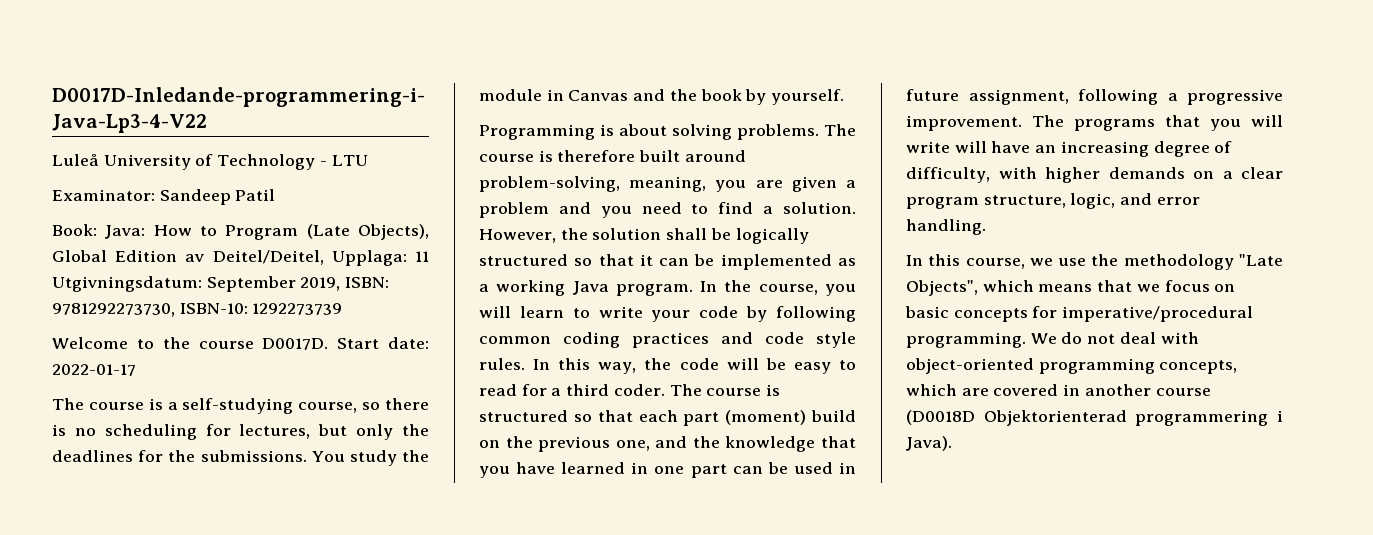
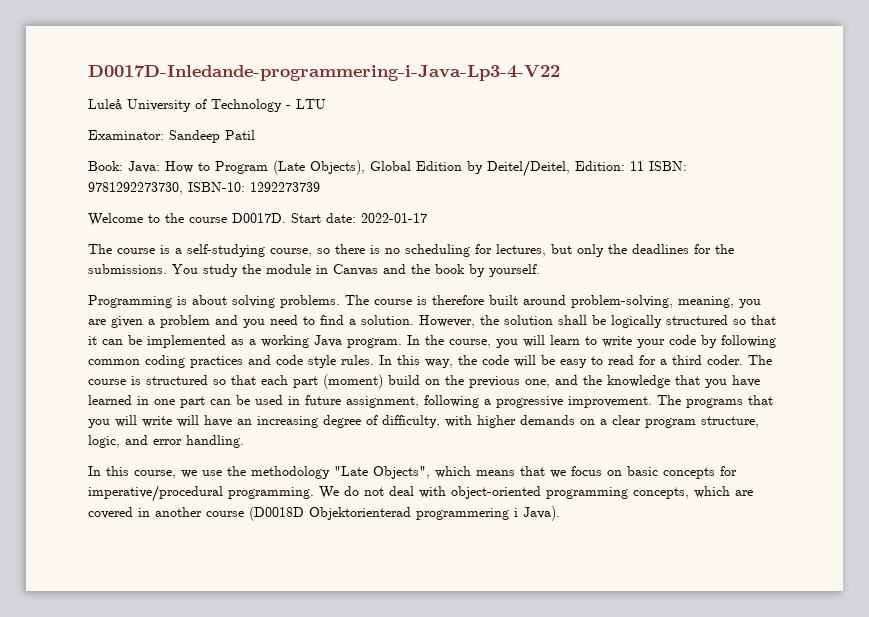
- Book: Java: How to Program (Late Objects), Global Edition av Deitel/Deitel, Upplaga: 11 Utgivningsdatum: September 2019, ISBN: 9781292273730, ISBN-10: 1292273739
+ Book: Java: How to Program (Late Objects), Global Edition by Deitel/Deitel, Edition: 11 ISBN: 9781292273730, ISBN-10: 1292273739

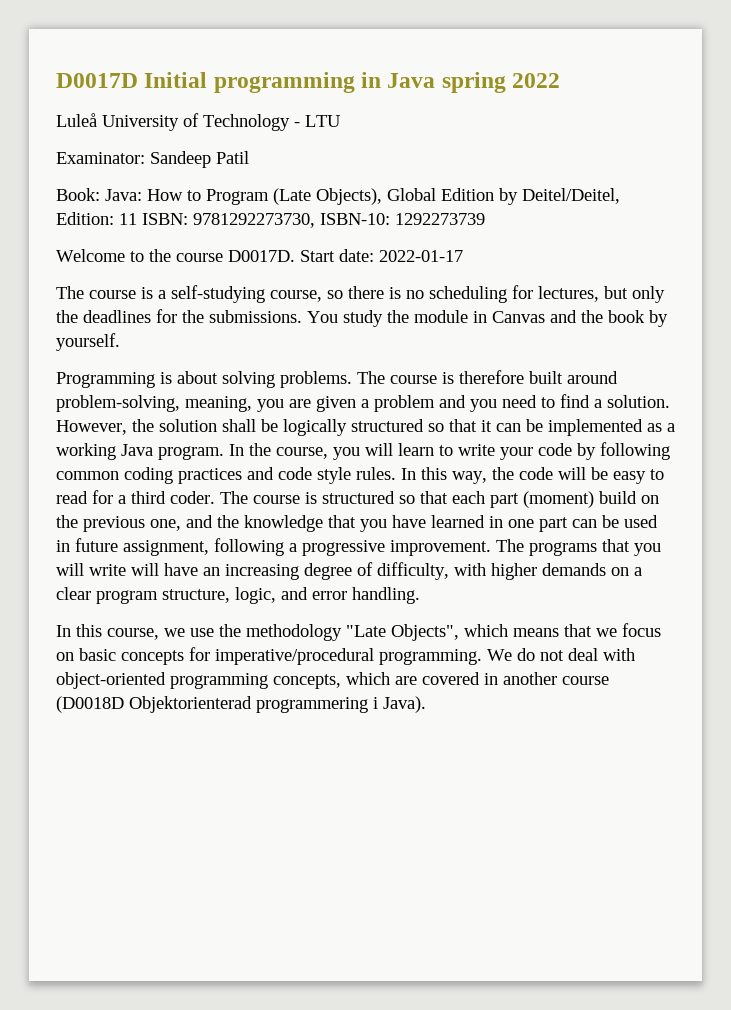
- D0017D-Inledande-programmering-i-Java-Lp3-4-V22
+ D0017D Initial programming in Java spring 2022

